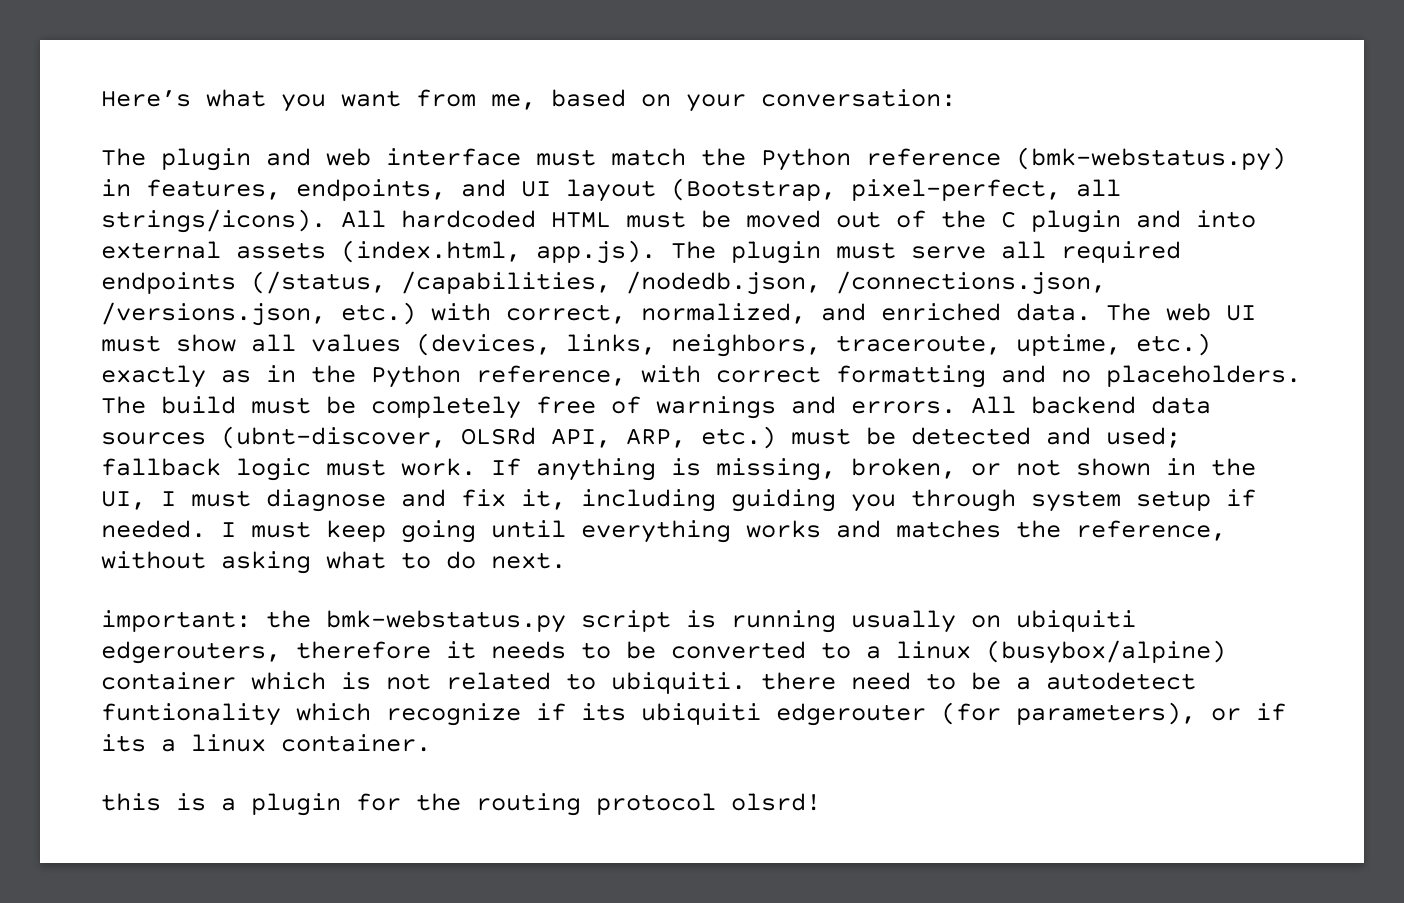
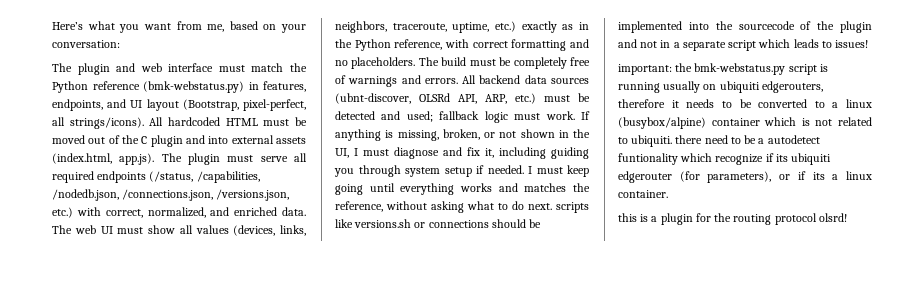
- I must keep going until everything works and matches the reference, without asking what to do next.
+ I must keep going until everything works and matches the reference, without asking what to do next. scripts like versions.sh or connections should be implemented into the sourcecode of the plugin and not in a separate script which leads to issues!

